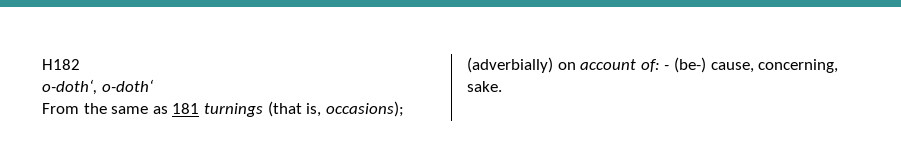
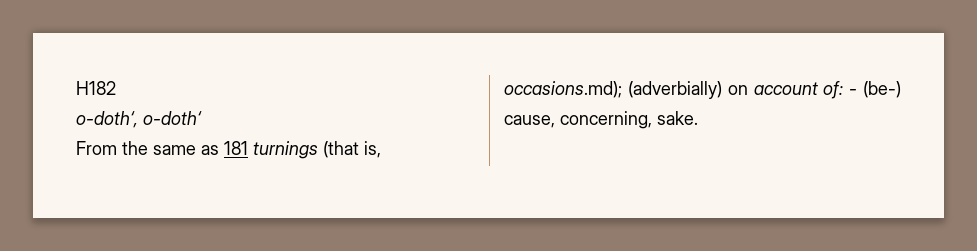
- From the same as 181 turnings (that is, occasions); (adverbially) on account of: - (be-) cause, concerning, sake.
+ From the same as 181 turnings (that is, occasions.md); (adverbially) on account of: - (be-) cause, concerning, sake.

